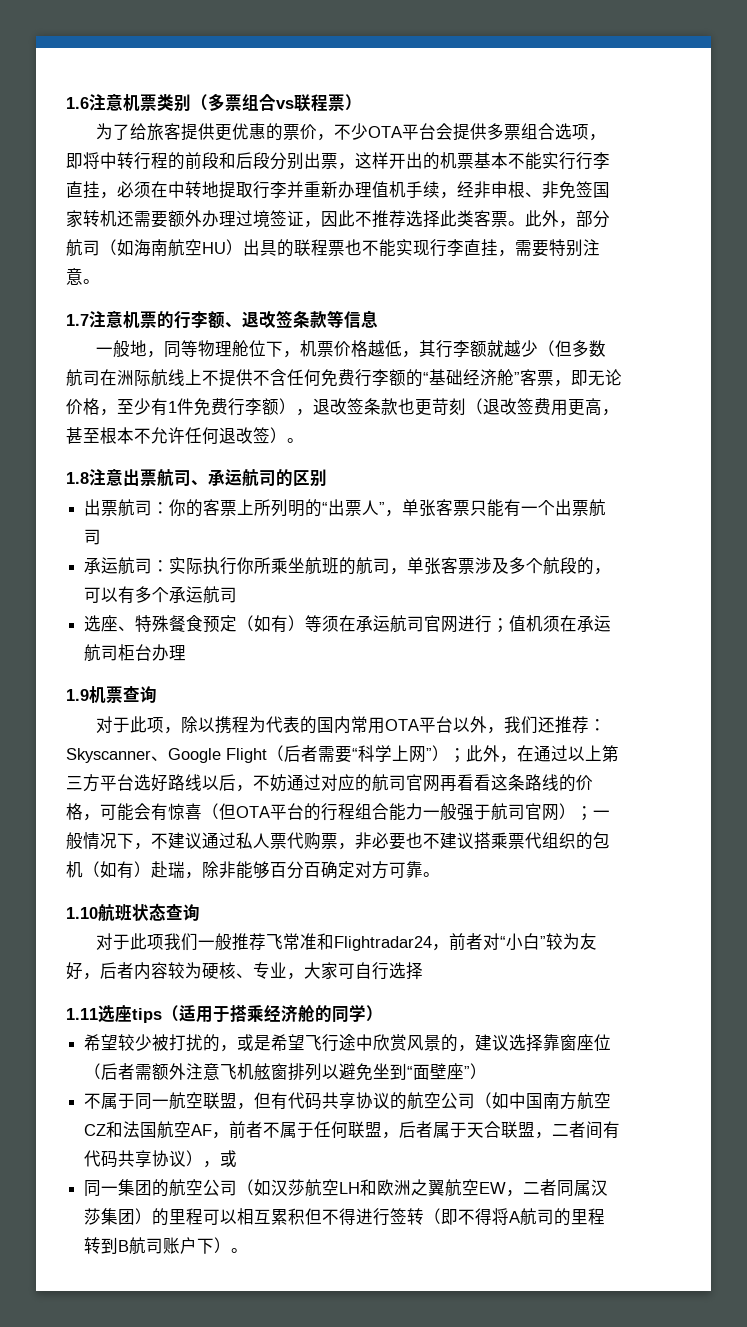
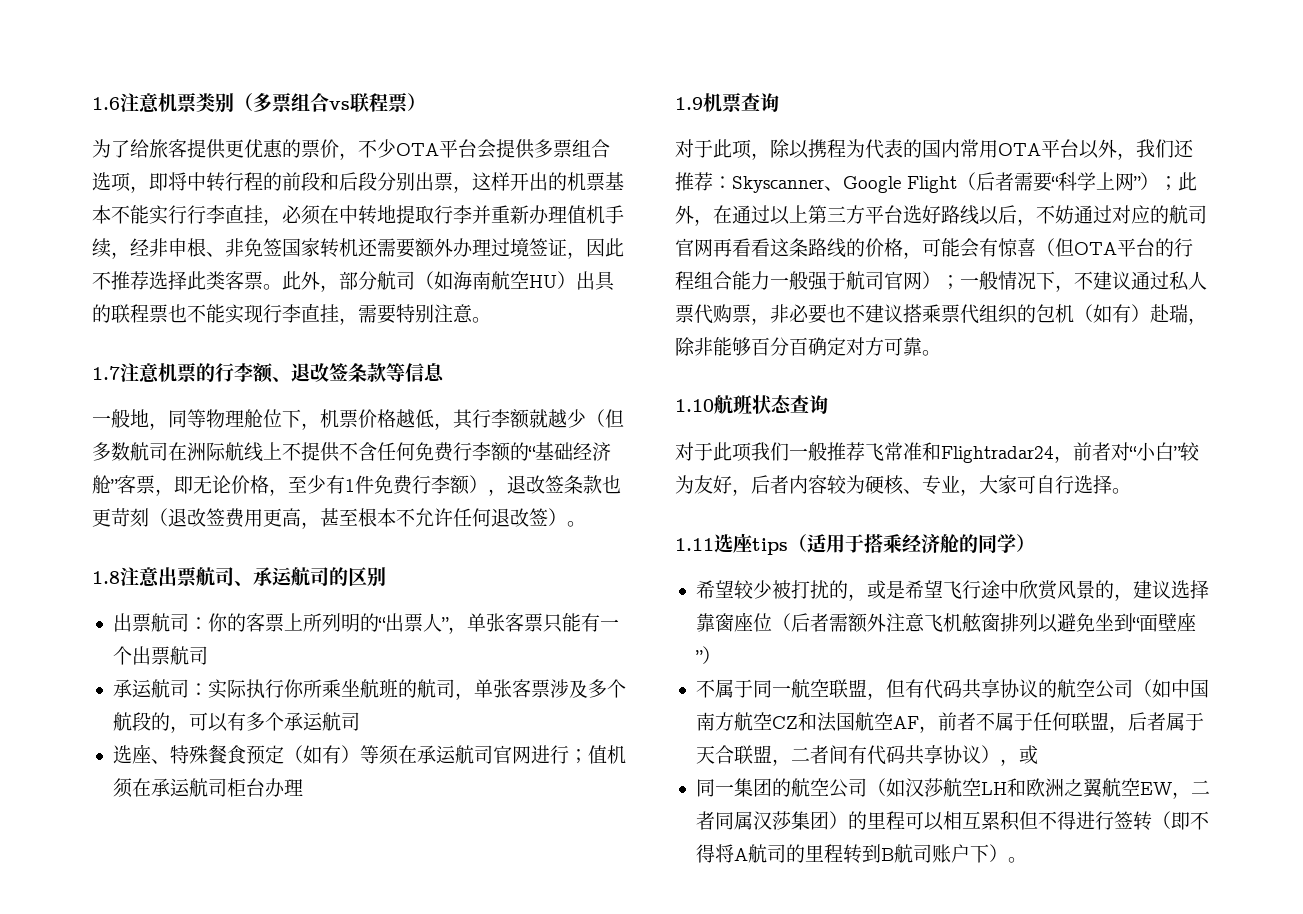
- 对于此项我们一般推荐飞常准和Flightradar24，前者对“小白”较为友好，后者内容较为硬核、专业，大家可自行选择
+ 对于此项我们一般推荐飞常准和Flightradar24，前者对“小白”较为友好，后者内容较为硬核、专业，大家可自行选择。

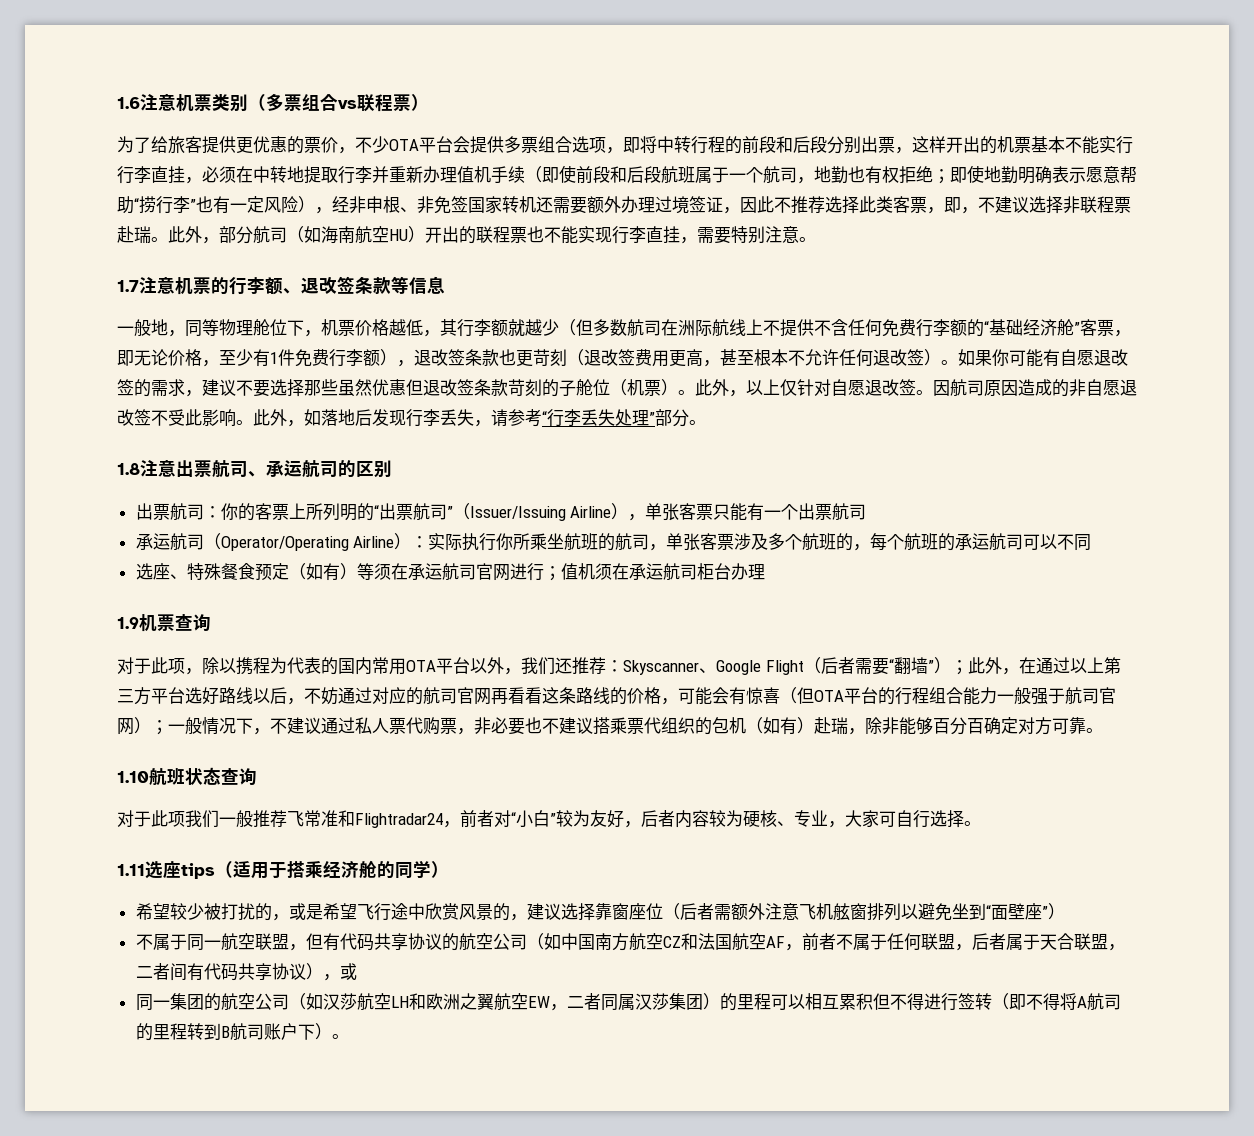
- 为了给旅客提供更优惠的票价，不少OTA平台会提供多票组合选项，即将中转行程的前段和后段分别出票，这样开出的机票基本不能实行行李直挂，必须在中转地提取行李并重新办理值机手续，经非申根、非免签国家转机还需要额外办理过境签证，因此不推荐选择此类客票。
+ 为了给旅客提供更优惠的票价，不少OTA平台会提供多票组合选项，即将中转行程的前段和后段分别出票，这样开出的机票基本不能实行行李直挂，必须在中转地提取行李并重新办理值机手续（即使前段和后段航班属于一个航司，地勤也有权拒绝；即使地勤明确表示愿意帮助“捞行李”也有一定风险），经非申根、非免签国家转机还需要额外办理过境签证，因此不推荐选择此类客票，即，不建议选择非联程票赴瑞。
- 此外，部分航司（如海南航空HU）出具的联程票也不能实现行李直挂，需要特别注意。
+ 此外，部分航司（如海南航空HU）开出的联程票也不能实现行李直挂，需要特别注意。
+ 如果你可能有自愿退改签的需求，建议不要选择那些虽然优惠但退改签条款苛刻的子舱位（机票）。此外，以上仅针对自愿退改签。因航司原因造成的非自愿退改签不受此影响。此外，如落地后发现行李丢失，请参考“行李丢失处理”部分。
- 出票航司：你的客票上所列明的“出票人”，单张客票只能有一个出票航司
+ 出票航司：你的客票上所列明的“出票航司”（Issuer/Issuing Airline），单张客票只能有一个出票航司
- 承运航司：实际执行你所乘坐航班的航司，单张客票涉及多个航段的，可以有多个承运航司
+ 承运航司（Operator/Operating Airline）：实际执行你所乘坐航班的航司，单张客票涉及多个航班的，每个航班的承运航司可以不同
- Skyscanner、Google Flight（后者需要“科学上网”）；
+ Skyscanner、Google Flight（后者需要“翻墙”）；

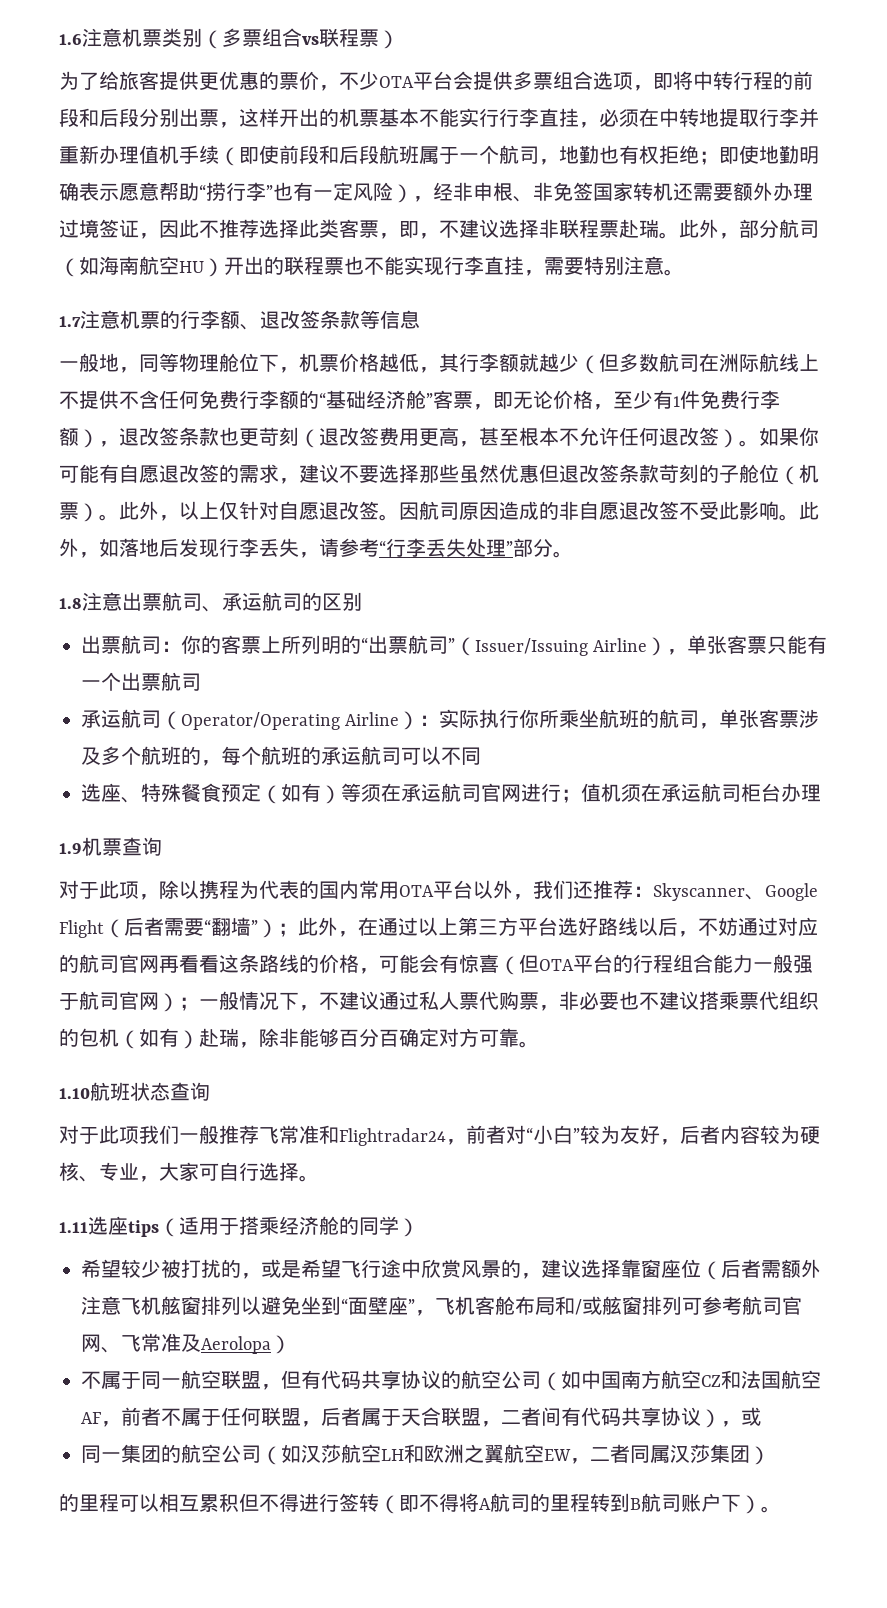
- 希望较少被打扰的，或是希望飞行途中欣赏风景的，建议选择靠窗座位（后者需额外注意飞机舷窗排列以避免坐到“面壁座”）
+ 希望较少被打扰的，或是希望飞行途中欣赏风景的，建议选择靠窗座位（后者需额外注意飞机舷窗排列以避免坐到“面壁座”，飞机客舱布局和/或舷窗排列可参考航司官网、飞常准及Aerolopa）
- 同一集团的航空公司（如汉莎航空LH和欧洲之翼航空EW，二者同属汉莎集团）的里程可以相互累积但不得进行签转（即不得将A航司的里程转到B航司账户下）。
+ 同一集团的航空公司（如汉莎航空LH和欧洲之翼航空EW，二者同属汉莎集团）
+ 的里程可以相互累积但不得进行签转（即不得将A航司的里程转到B航司账户下）。

